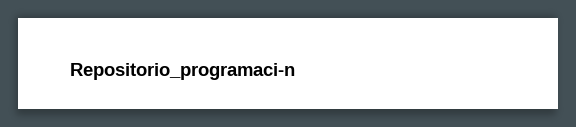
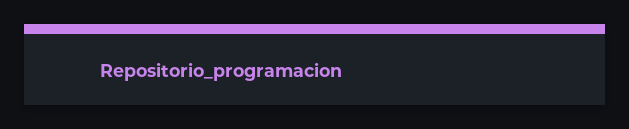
- Repositorio_programaci-n
+ Repositorio_programacion

